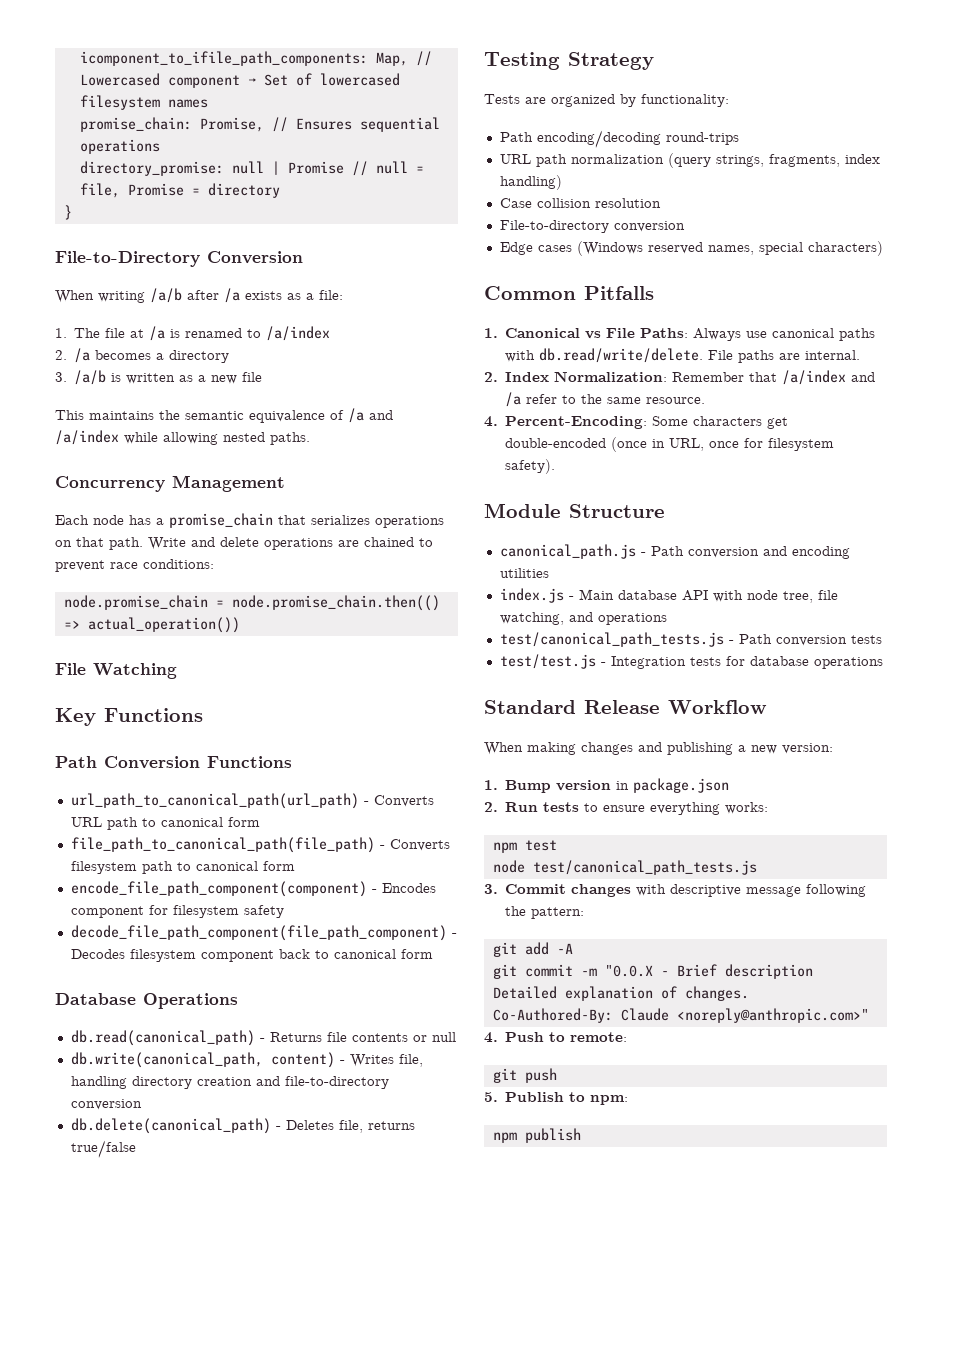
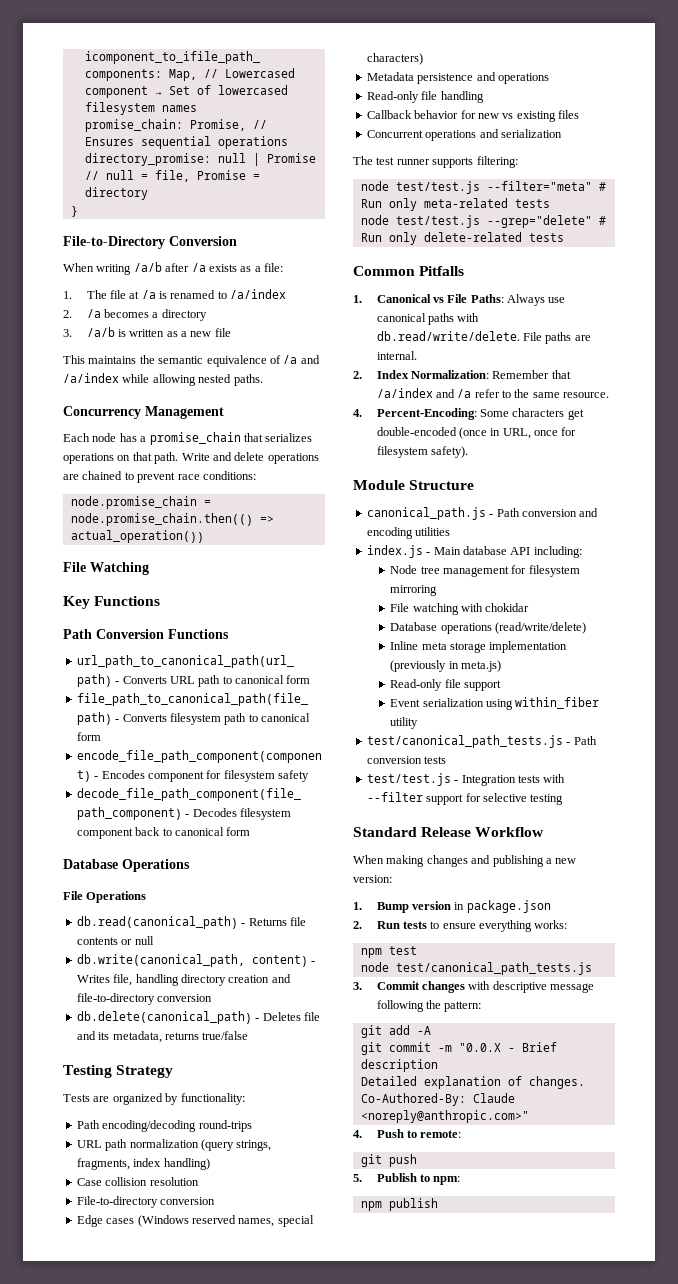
+ File Operations
- db.delete(canonical_path) - Deletes file, returns true/false
+ db.delete(canonical_path) - Deletes file and its metadata, returns true/false
+ Metadata persistence and operations
+ Read-only file handling
+ Callback behavior for new vs existing files
+ Concurrent operations and serialization
+ The test runner supports filtering:
+ node test/test.js --filter="meta" # Run only meta-related tests
+ node test/test.js --grep="delete" # Run only delete-related tests
- index.js - Main database API with node tree, file watching, and operations
+ index.js - Main database API including:
+ Node tree management for filesystem mirroring
+ File watching with chokidar
+ Database operations (read/write/delete)
+ Inline meta storage implementation (previously in meta.js)
+ Read-only file support
+ Event serialization using within_fiber utility
- test/test.js - Integration tests for database operations
+ test/test.js - Integration tests with --filter support for selective testing

